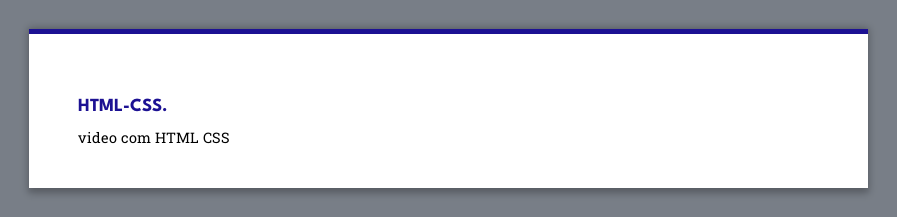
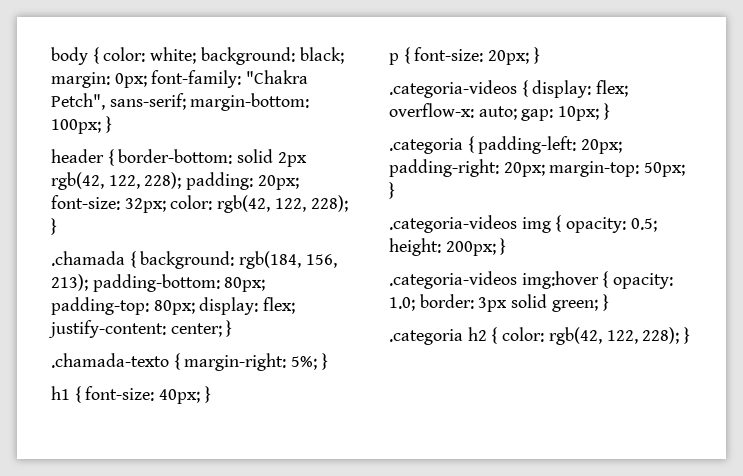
- HTML-CSS.
- video com HTML CSS
+ body { color: white; background: black; margin: 0px; font-family: "Chakra Petch", sans-serif; margin-bottom: 100px; }
+ header { border-bottom: solid 2px rgb(42, 122, 228); padding: 20px; font-size: 32px; color: rgb(42, 122, 228); }
+ .chamada { background: rgb(184, 156, 213); padding-bottom: 80px; padding-top: 80px; display: flex; justify-content: center; }
+ .chamada-texto { margin-right: 5%; }
+ h1 { font-size: 40px; }
+ p { font-size: 20px; }
+ .categoria-videos { display: flex; overflow-x: auto; gap: 10px; }
+ .categoria { padding-left: 20px; padding-right: 20px; margin-top: 50px; }
+ .categoria-videos img { opacity: 0.5; height: 200px; }
+ .categoria-videos img:hover { opacity: 1.0; border: 3px solid green; }
+ .categoria h2 { color: rgb(42, 122, 228); }

